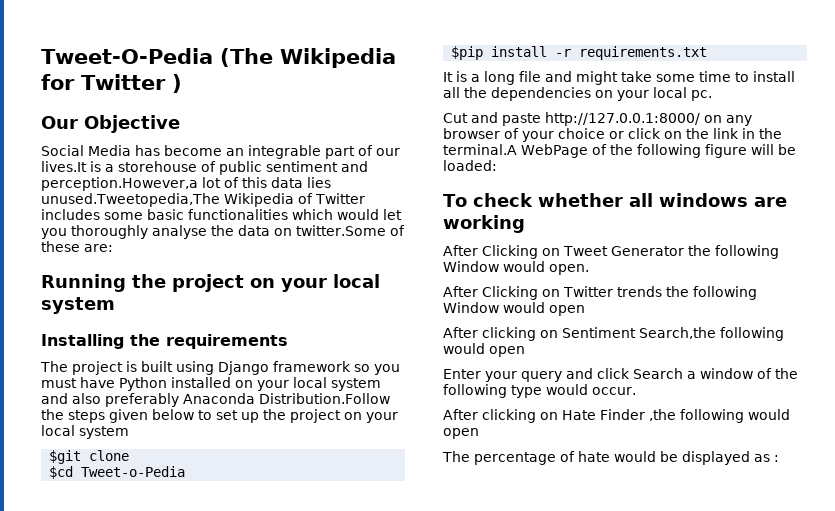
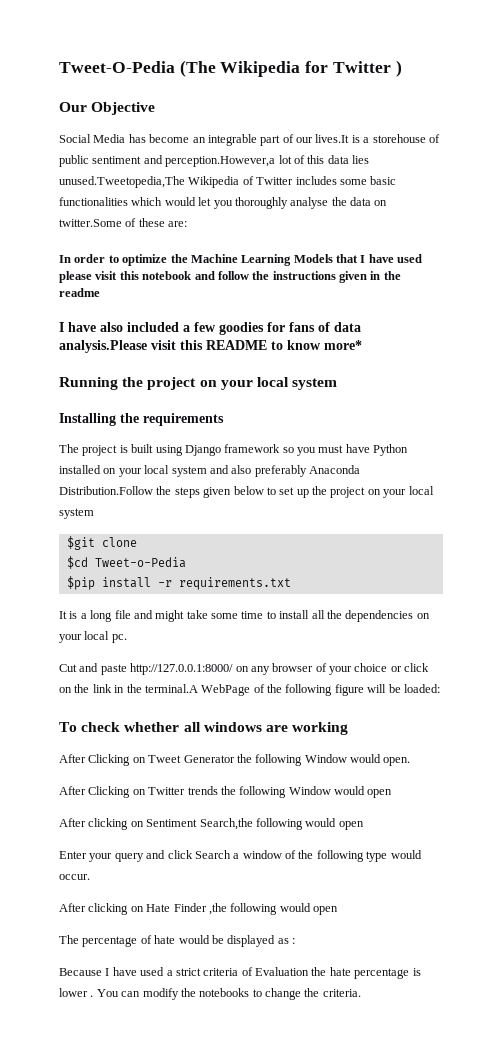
+ In order to optimize the Machine Learning Models that I have used please visit this notebook and follow the instructions given in the readme
+ I have also included a few goodies for fans of data analysis.Please visit this README to know more*
+ Because I have used a strict criteria of Evaluation the hate percentage is lower . You can modify the notebooks to change the criteria.

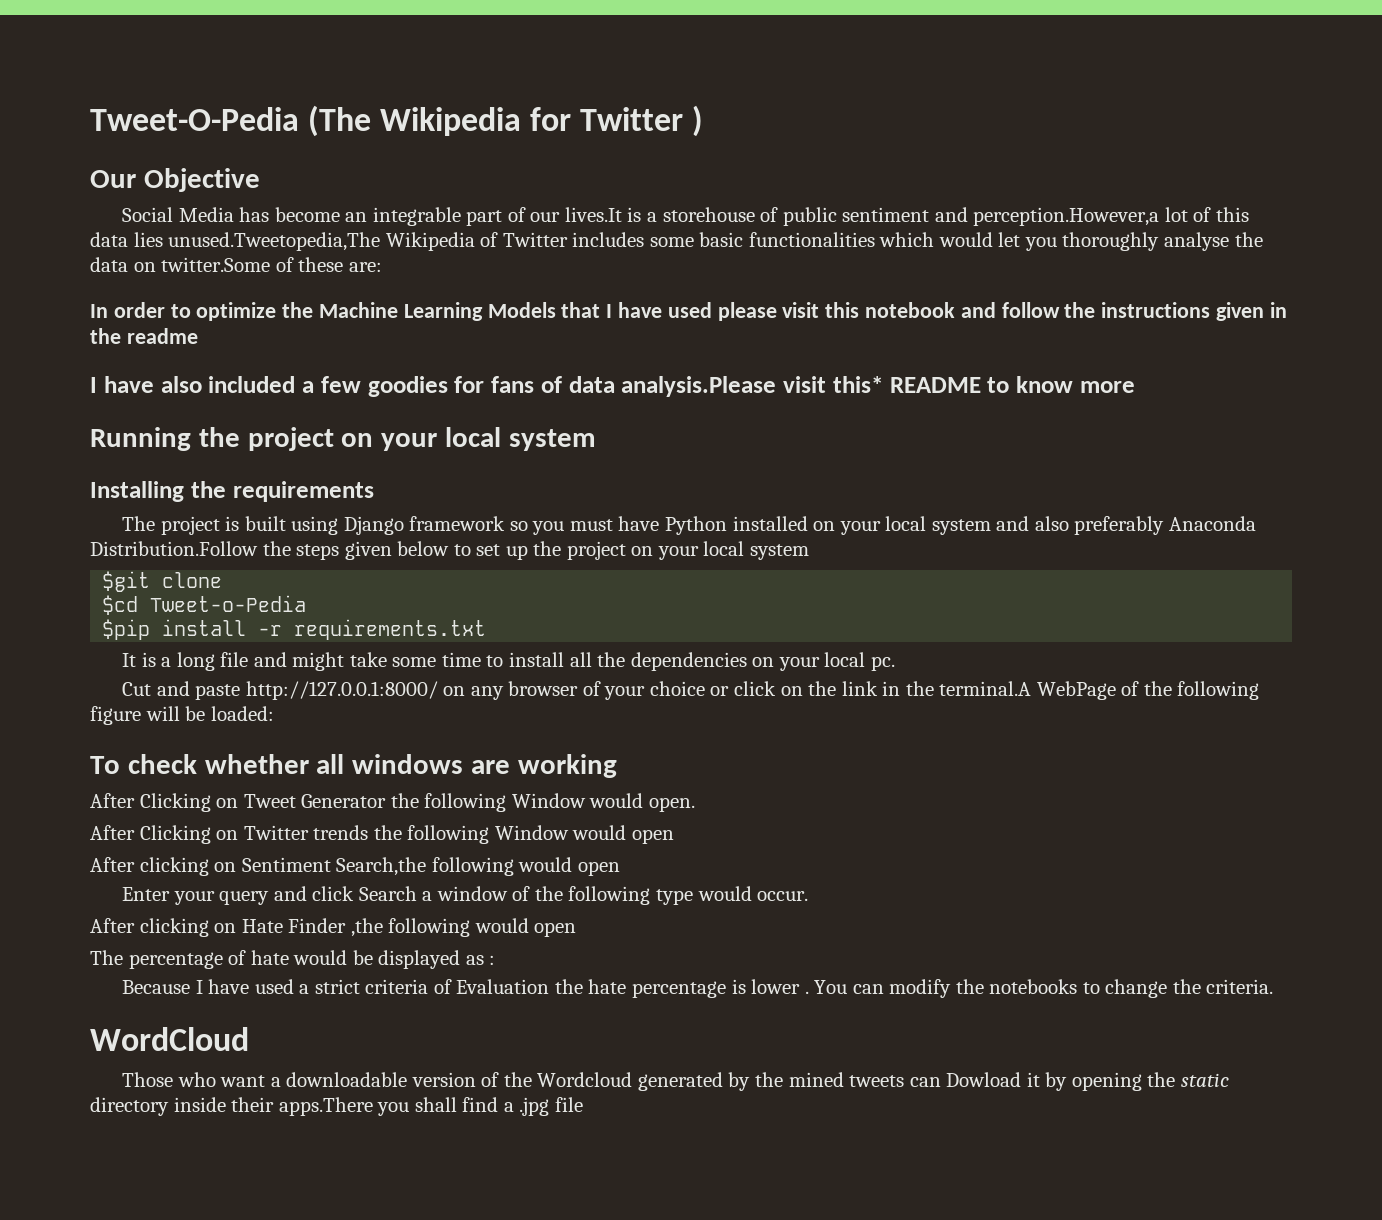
- I have also included a few goodies for fans of data analysis.Please visit this README to know more*
+ I have also included a few goodies for fans of data analysis.Please visit this* README to know more
+ WordCloud
+ Those who want a downloadable version of the Wordcloud generated by the mined tweets can Dowload it by opening the static directory inside their apps.There you shall find a .jpg file

